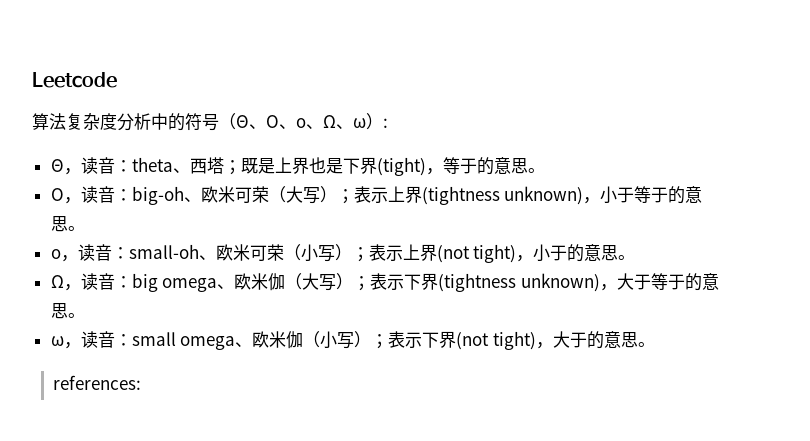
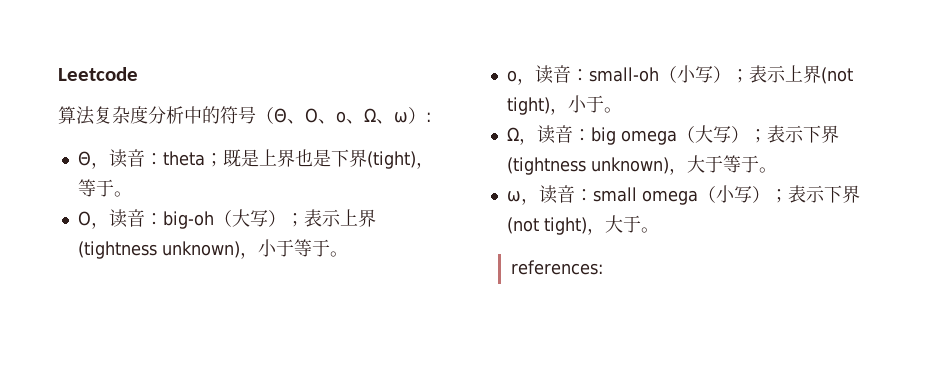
- Θ，读音：theta、西塔；既是上界也是下界(tight)，等于的意思。
+ Θ，读音：theta；既是上界也是下界(tight)，等于。
- Ο，读音：big-oh、欧米可荣（大写）；表示上界(tightness unknown)，小于等于的意思。
+ Ο，读音：big-oh（大写）；表示上界(tightness unknown)，小于等于。
- ο，读音：small-oh、欧米可荣（小写）；表示上界(not tight)，小于的意思。
+ ο，读音：small-oh（小写）；表示上界(not tight)，小于。
- Ω，读音：big omega、欧米伽（大写）；表示下界(tightness unknown)，大于等于的意思。
+ Ω，读音：big omega（大写）；表示下界(tightness unknown)，大于等于。
- ω，读音：small omega、欧米伽（小写）；表示下界(not tight)，大于的意思。
+ ω，读音：small omega（小写）；表示下界(not tight)，大于。

